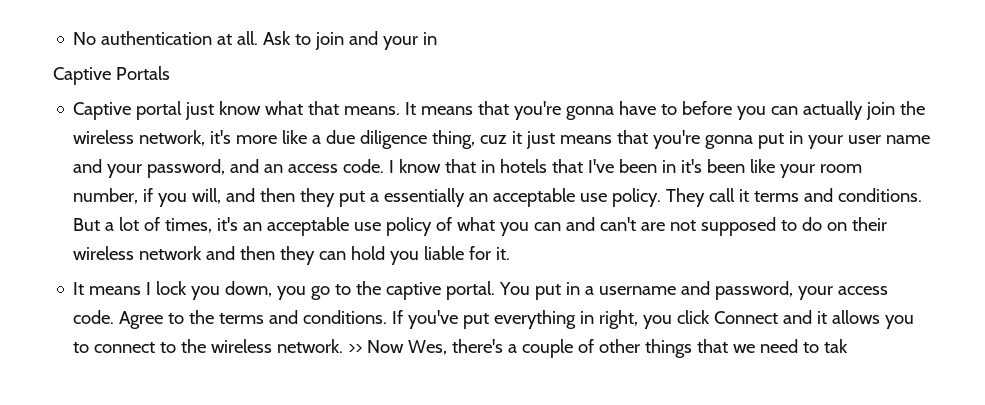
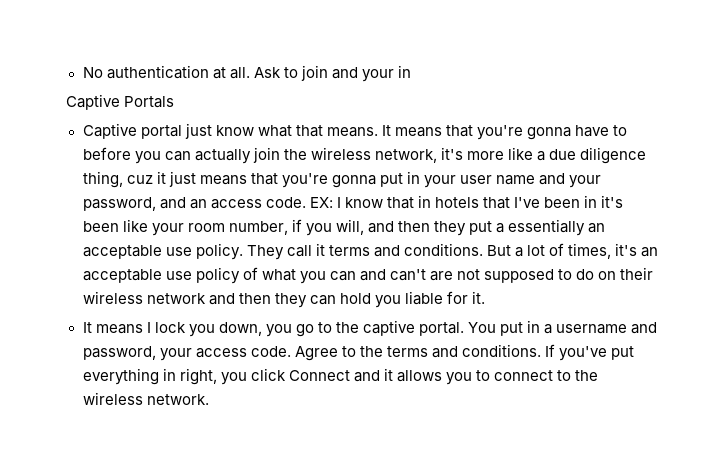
- I know that in hotels that I've been in it's been like your room number, if you will, and then they put a essentially an acceptable use policy.
+ EX: I know that in hotels that I've been in it's been like your room number, if you will, and then they put a essentially an acceptable use policy.
- >> Now Wes, there's a couple of other things that we need to tak

